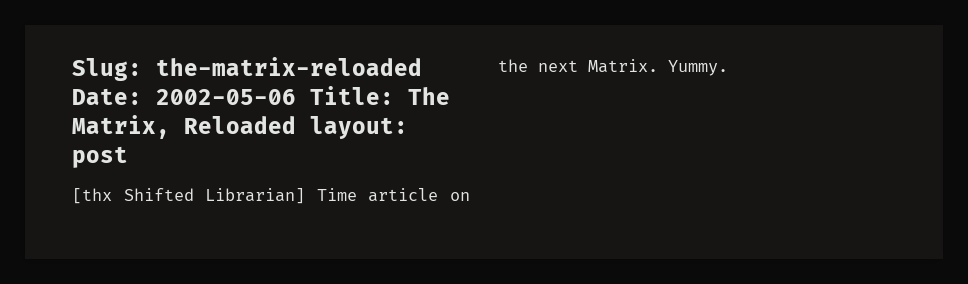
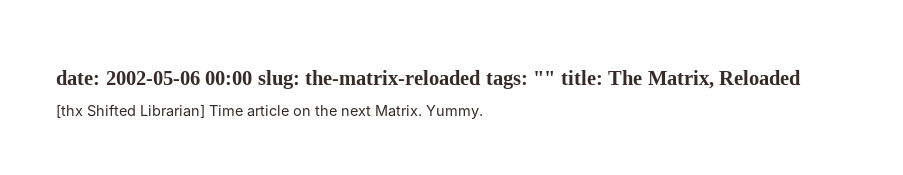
- Slug: the-matrix-reloaded Date: 2002-05-06 Title: The Matrix, Reloaded layout: post
+ date: 2002-05-06 00:00 slug: the-matrix-reloaded tags: "" title: The Matrix, Reloaded

